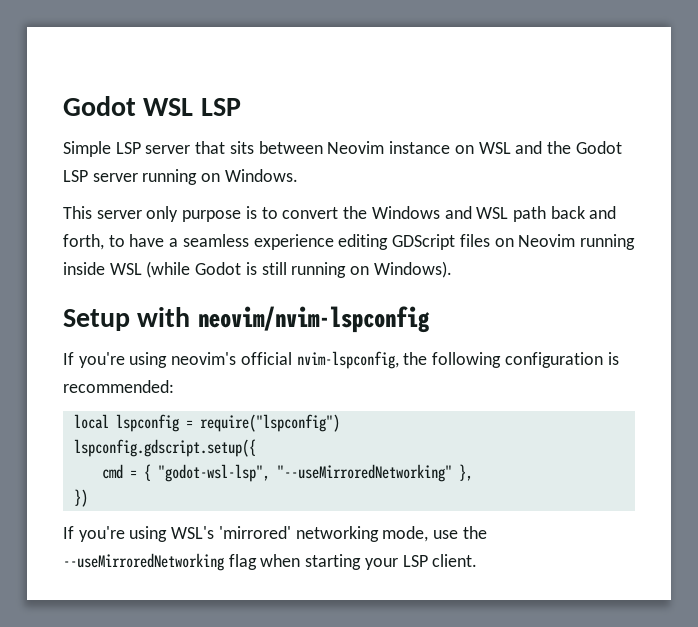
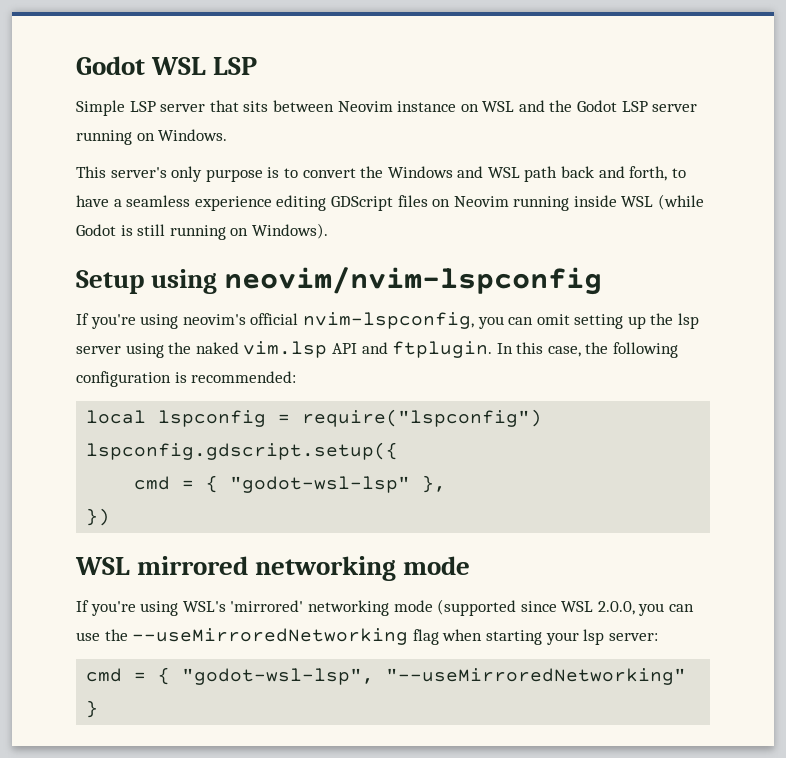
- This server only purpose is to convert the Windows and WSL path back and forth, to have a seamless experience editing GDScript files on Neovim running inside WSL (while Godot is still running on Windows).
+ This server's only purpose is to convert the Windows and WSL path back and forth, to have a seamless experience editing GDScript files on Neovim running inside WSL (while Godot is still running on Windows).
- Setup with neovim/nvim-lspconfig
+ Setup using neovim/nvim-lspconfig
- If you're using neovim's official nvim-lspconfig, the following configuration is recommended:
+ If you're using neovim's official nvim-lspconfig, you can omit setting up the lsp server using the naked vim.lsp API and ftplugin. In this case, the following configuration is recommended:
- cmd = { "godot-wsl-lsp", "--useMirroredNetworking" },
+ cmd = { "godot-wsl-lsp" },
+ WSL mirrored networking mode
- If you're using WSL's 'mirrored' networking mode, use the --useMirroredNetworking flag when starting your LSP client.
+ If you're using WSL's 'mirrored' networking mode (supported since WSL 2.0.0, you can use the --useMirroredNetworking flag when starting your lsp server:
+ cmd = { "godot-wsl-lsp", "--useMirroredNetworking" }

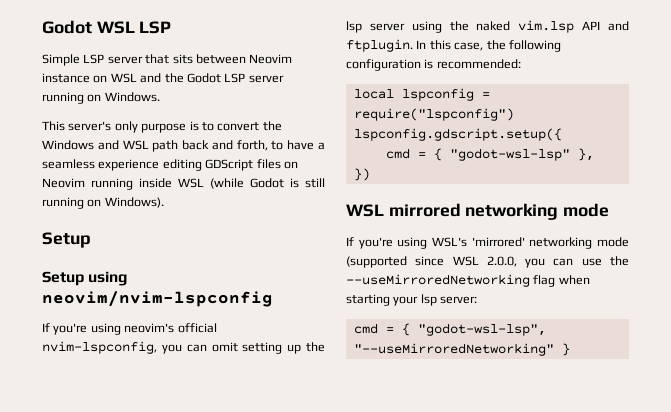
  This server's only purpose is to convert the Windows and WSL path back and forth, to have a seamless experience editing GDScript files on Neovim running inside WSL (while Godot is still running on Windows).
+ Setup

